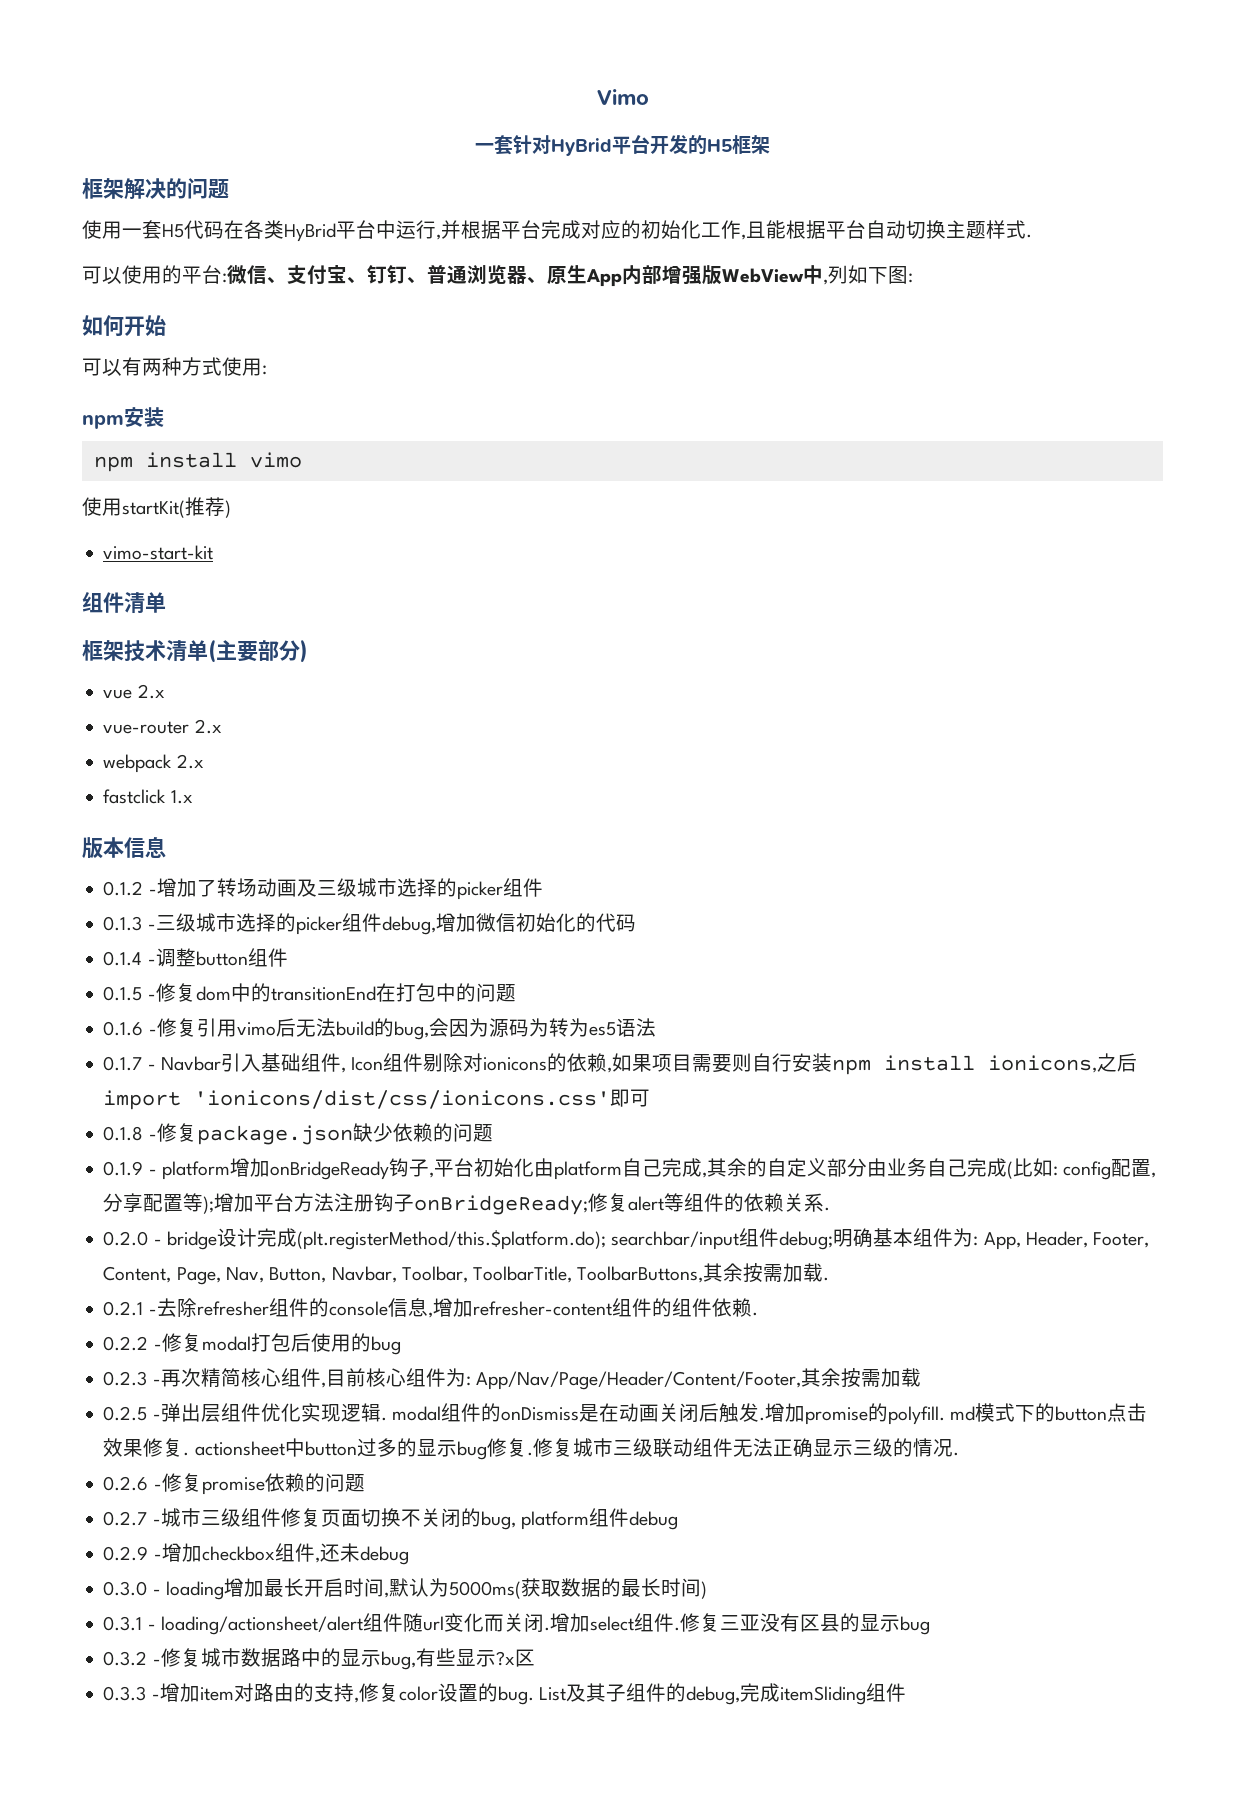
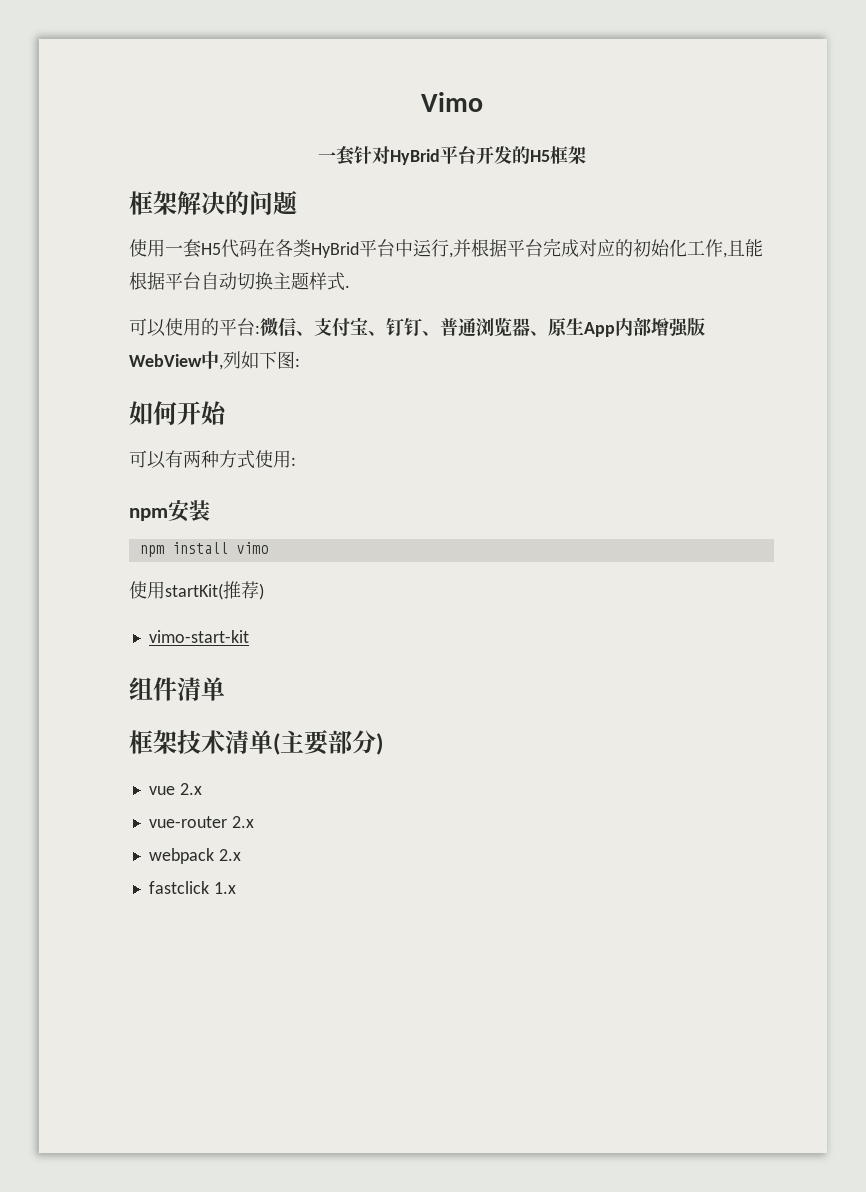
- 版本信息
- 0.1.2 -增加了转场动画及三级城市选择的picker组件
- 0.1.3 -三级城市选择的picker组件debug,增加微信初始化的代码
- 0.1.4 -调整button组件
- 0.1.5 -修复dom中的transitionEnd在打包中的问题
- 0.1.6 -修复引用vimo后无法build的bug,会因为源码为转为es5语法
- 0.1.7 - Navbar引入基础组件, Icon组件剔除对ionicons的依赖,如果项目需要则自行安装npm install ionicons,之后import 'ionicons/dist/css/ionicons.css'即可
- 0.1.8 -修复package.json缺少依赖的问题
- 0.1.9 - platform增加onBridgeReady钩子,平台初始化由platform自己完成,其余的自定义部分由业务自己完成(比如: config配置,分享配置等);增加平台方法注册钩子onBridgeReady;修复alert等组件的依赖关系.
- 0.2.0 - bridge设计完成(plt.registerMethod/this.$platform.do); searchbar/input组件debug;明确基本组件为: App, Header, Footer, Content, Page, Nav, Button, Navbar, Toolbar, ToolbarTitle, ToolbarButtons,其余按需加载.
- 0.2.1 -去除refresher组件的console信息,增加refresher-content组件的组件依赖.
- 0.2.2 -修复modal打包后使用的bug
- 0.2.3 -再次精简核心组件,目前核心组件为: App/Nav/Page/Header/Content/Footer,其余按需加载
- 0.2.5 -弹出层组件优化实现逻辑. modal组件的onDismiss是在动画关闭后触发.增加promise的polyfill. md模式下的button点击效果修复. actionsheet中button过多的显示bug修复.修复城市三级联动组件无法正确显示三级的情况.
- 0.2.6 -修复promise依赖的问题
- 0.2.7 -城市三级组件修复页面切换不关闭的bug, platform组件debug
- 0.2.9 -增加checkbox组件,还未debug
- 0.3.0 - loading增加最长开启时间,默认为5000ms(获取数据的最长时间)
- 0.3.1 - loading/actionsheet/alert组件随url变化而关闭.增加select组件.修复三亚没有区县的显示bug
- 0.3.2 -修复城市数据路中的显示bug,有些显示?x区
- 0.3.3 -增加item对路由的支持,修复color设置的bug. List及其子组件的debug,完成itemSliding组件

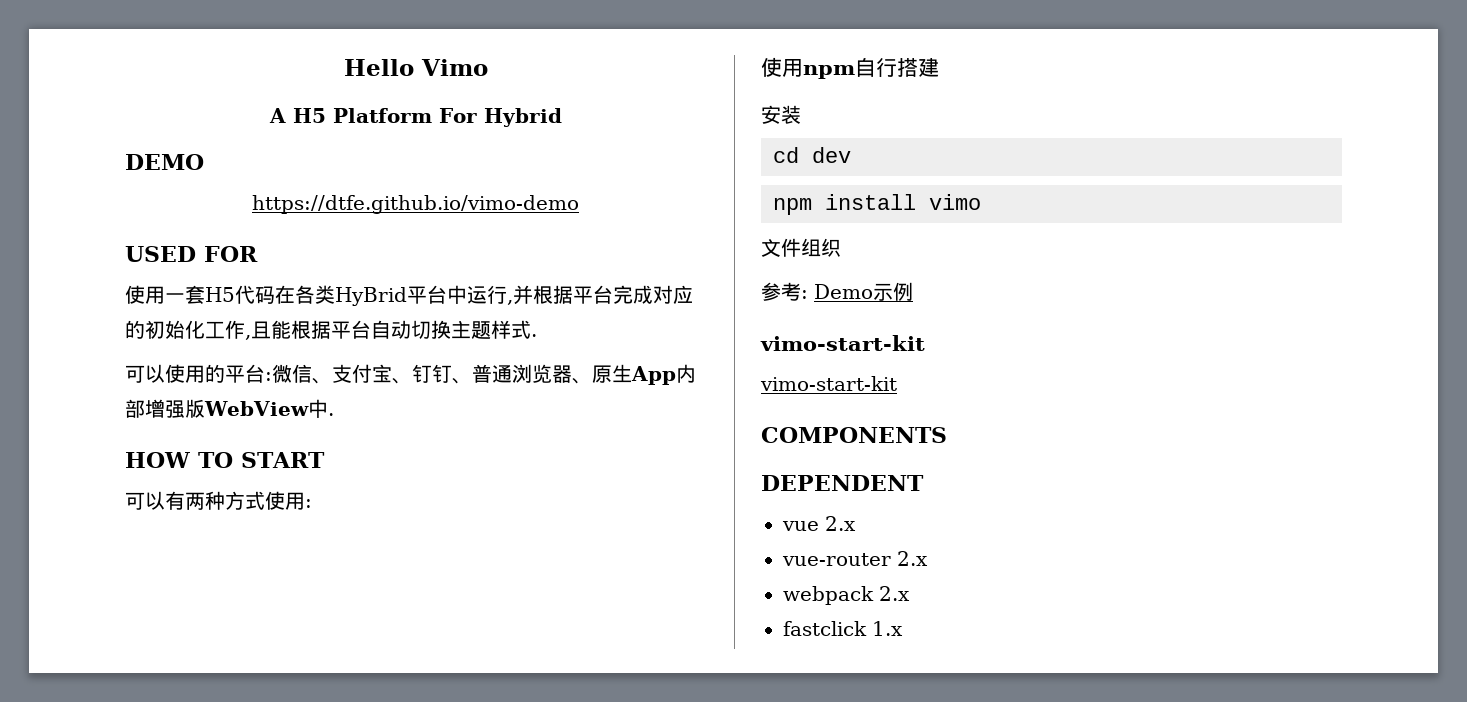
- Vimo
+ Hello Vimo
- 一套针对HyBrid平台开发的H5框架
- 框架解决的问题
+ A H5 Platform For Hybrid
+ DEMO
+ https://dtfe.github.io/vimo-demo
+ USED FOR
- 可以使用的平台:微信、支付宝、钉钉、普通浏览器、原生App内部增强版WebView中,列如下图:
- 如何开始
+ 可以使用的平台:微信、支付宝、钉钉、普通浏览器、原生App内部增强版WebView中.
+ HOW TO START
- npm安装
+ 使用npm自行搭建
+ 安装
+ cd dev
- 使用startKit(推荐)
+ 文件组织
+ 参考: Demo示例
  vimo-start-kit
- 组件清单
- 框架技术清单(主要部分)
+ vimo-start-kit
+ COMPONENTS
+ DEPENDENT

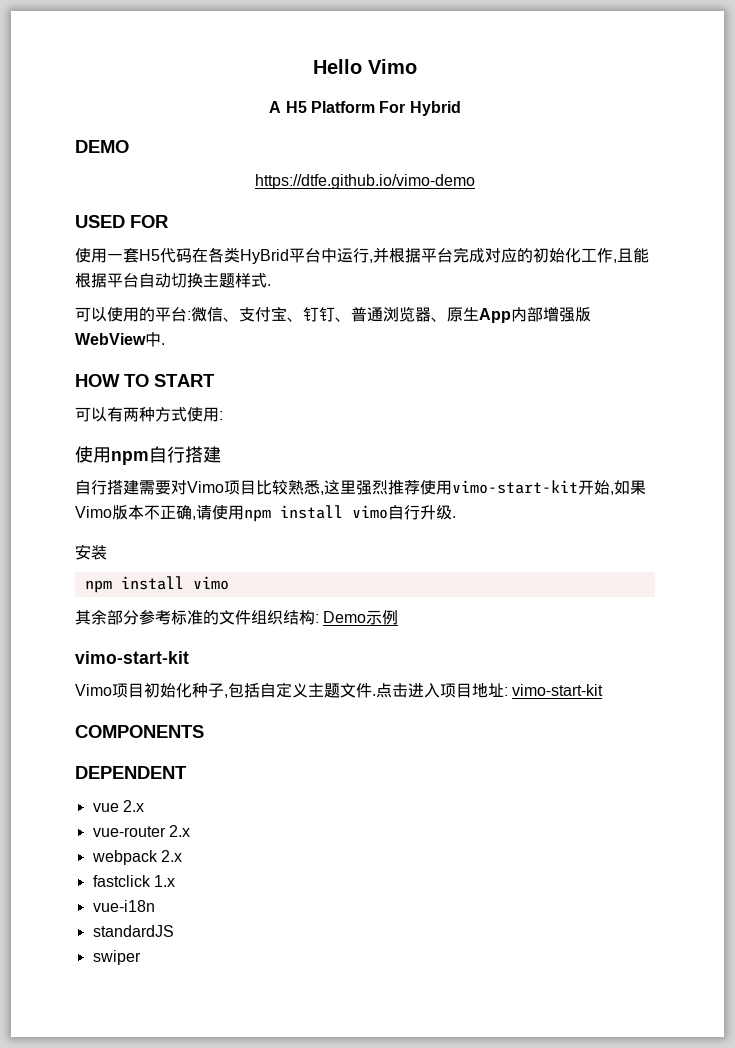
+ 自行搭建需要对Vimo项目比较熟悉,这里强烈推荐使用vimo-start-kit开始,如果Vimo版本不正确,请使用npm install vimo自行升级.
- cd dev
- 文件组织
- 参考: Demo示例
+ 其余部分参考标准的文件组织结构: Demo示例
  vimo-start-kit
- vimo-start-kit
+ Vimo项目初始化种子,包括自定义主题文件.点击进入项目地址: vimo-start-kit
+ vue-i18n
+ standardJS
+ swiper

